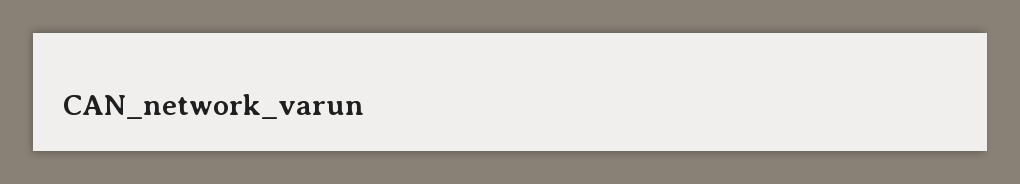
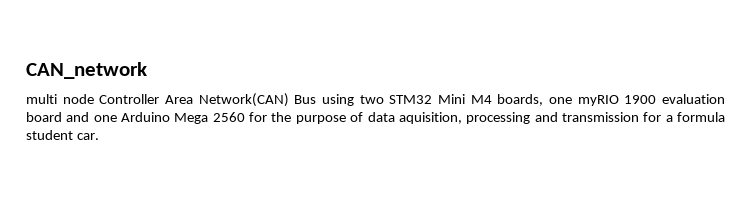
- CAN_network_varun
+ CAN_network
+ multi node Controller Area Network(CAN) Bus using two STM32 Mini M4 boards, one myRIO 1900 evaluation board and one Arduino Mega 2560 for the purpose of data aquisition, processing and transmission for a formula student car.

